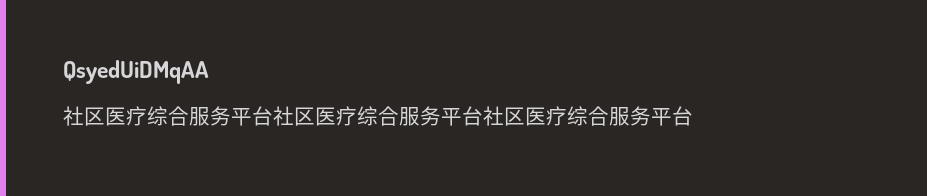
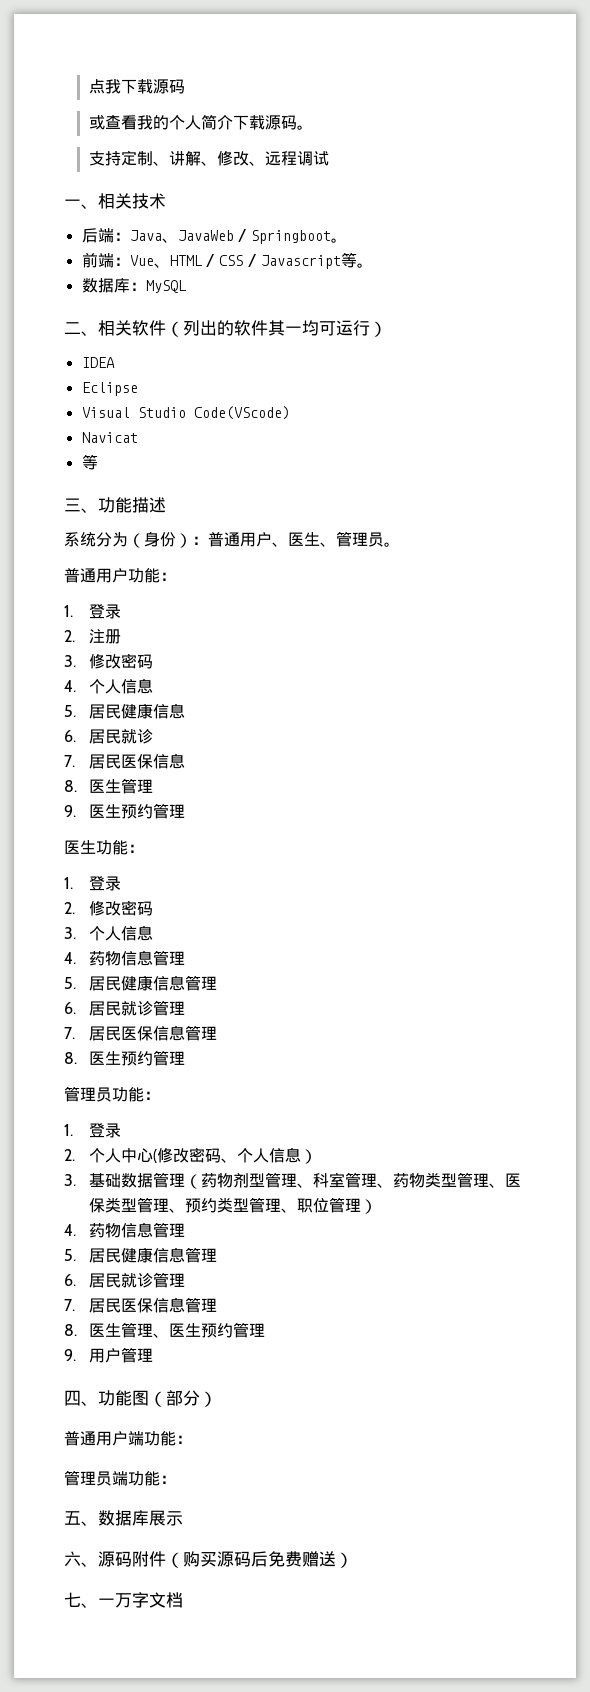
- QsyedUiDMqAA
- 社区医疗综合服务平台社区医疗综合服务平台社区医疗综合服务平台
+ 点我下载源码
+ 或查看我的个人简介下载源码。
+ 支持定制、讲解、修改、远程调试
+ 一、相关技术
+ 后端：Java、JavaWeb / Springboot。
+ 前端：Vue、HTML / CSS / Javascript等。
+ 数据库：MySQL
+ 二、相关软件（列出的软件其一均可运行）
+ IDEA
+ Eclipse
+ Visual Studio Code(VScode)
+ Navicat
+ 等
+ 三、功能描述
+ 系统分为（身份）：普通用户、医生、管理员。
+ 普通用户功能：
+ 1.登录
+ 2.注册
+ 3.修改密码
+ 4.个人信息
+ 5.居民健康信息
+ 6.居民就诊
+ 7.居民医保信息
+ 8.医生管理
+ 9.医生预约管理
+ 医生功能：
+ 1.登录
+ 2.修改密码
+ 3.个人信息
+ 4.药物信息管理
+ 5.居民健康信息管理
+ 6.居民就诊管理
+ 7.居民医保信息管理
+ 8.医生预约管理
+ 管理员功能：
+ 1.登录
+ 2.个人中心(修改密码、个人信息）
+ 3.基础数据管理（药物剂型管理、科室管理、药物类型管理、医保类型管理、预约类型管理、职位管理）
+ 4.药物信息管理
+ 5.居民健康信息管理
+ 6.居民就诊管理
+ 7.居民医保信息管理
+ 8.医生管理、医生预约管理
+ 9.用户管理
+ 四、功能图（部分）
+ 普通用户端功能：
+ 管理员端功能：
+ 五、数据库展示
+ 六、源码附件（购买源码后免费赠送）
+ 七、一万字文档

